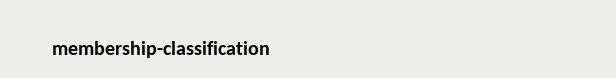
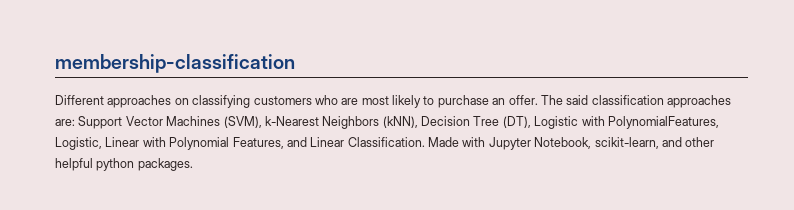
+ Different approaches on classifying customers who are most likely to purchase an offer. The said classification approaches are: Support Vector Machines (SVM), k-Nearest Neighbors (kNN), Decision Tree (DT), Logistic with PolynomialFeatures, Logistic, Linear with Polynomial Features, and Linear Classification. Made with Jupyter Notebook, scikit-learn, and other helpful python packages.

